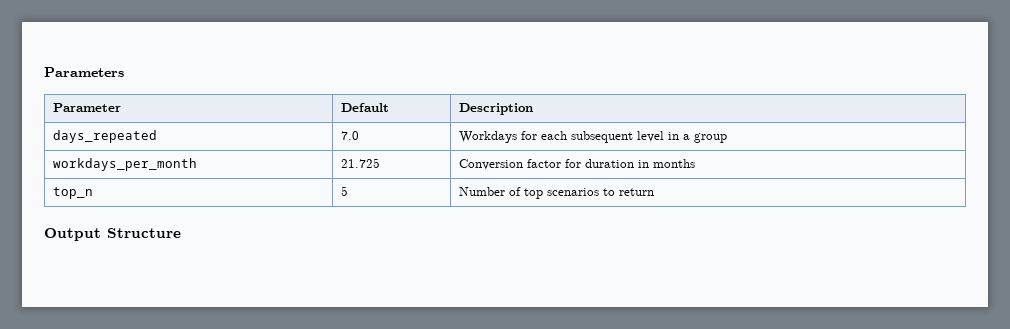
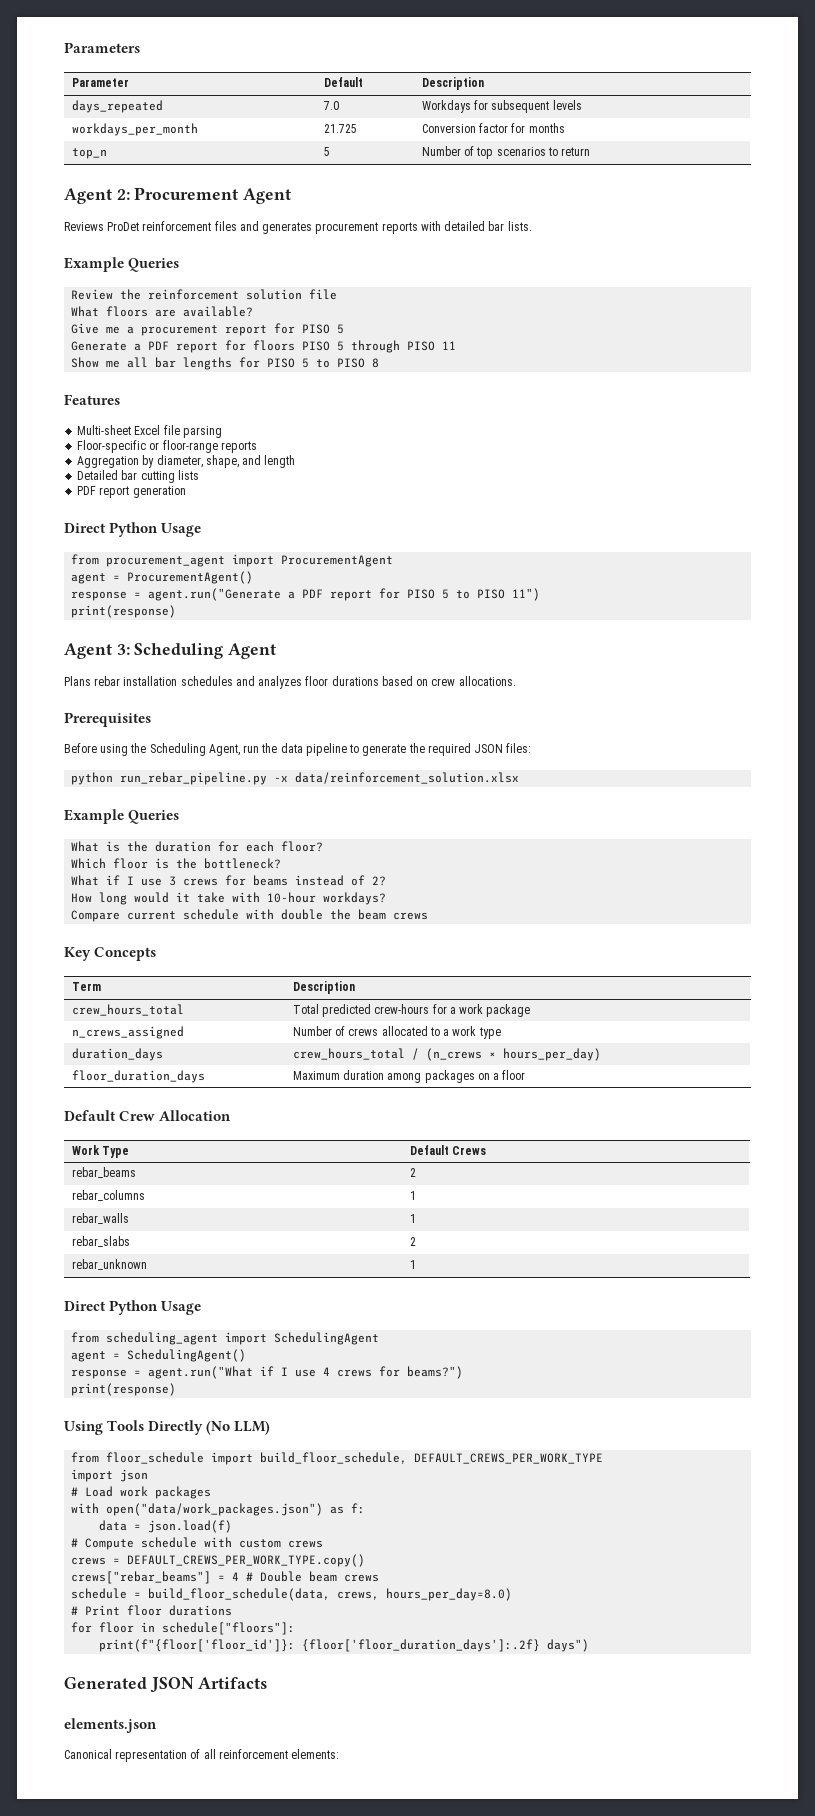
- days_repeated | 7.0 | Workdays for each subsequent level in a group
+ days_repeated | 7.0 | Workdays for subsequent levels
- workdays_per_month | 21.725 | Conversion factor for duration in months
+ workdays_per_month | 21.725 | Conversion factor for months
- Output Structure
+ Agent 2: Procurement Agent
+ Reviews ProDet reinforcement files and generates procurement reports with detailed bar lists.
+ Example Queries
+ Review the reinforcement solution file
+ What floors are available?
+ Give me a procurement report for PISO 5
+ Generate a PDF report for floors PISO 5 through PISO 11
+ Show me all bar lengths for PISO 5 to PISO 8
+ Features
+ Multi-sheet Excel file parsing
+ Floor-specific or floor-range reports
+ Aggregation by diameter, shape, and length
+ Detailed bar cutting lists
+ PDF report generation
+ Direct Python Usage
+ from procurement_agent import ProcurementAgent
+ agent = ProcurementAgent()
+ response = agent.run("Generate a PDF report for PISO 5 to PISO 11")
+ print(response)
+ Agent 3: Scheduling Agent
+ Plans rebar installation schedules and analyzes floor durations based on crew allocations.
+ Prerequisites
+ Before using the Scheduling Agent, run the data pipeline to generate the required JSON files:
+ python run_rebar_pipeline.py -x data/reinforcement_solution.xlsx
+ Example Queries
+ What is the duration for each floor?
+ Which floor is the bottleneck?
+ What if I use 3 crews for beams instead of 2?
+ How long would it take with 10-hour workdays?
+ Compare current schedule with double the beam crews
+ Key Concepts
+ Term | Description
+ crew_hours_total | Total predicted crew-hours for a work package
+ n_crews_assigned | Number of crews allocated to a work type
+ duration_days | crew_hours_total / (n_crews × hours_per_day)
+ floor_duration_days | Maximum duration among packages on a floor
+ Default Crew Allocation
+ Work Type | Default Crews
+ rebar_beams | 2
+ rebar_columns | 1
+ rebar_walls | 1
+ rebar_slabs | 2
+ rebar_unknown | 1
+ Direct Python Usage
+ from scheduling_agent import SchedulingAgent
+ agent = SchedulingAgent()
+ response = agent.run("What if I use 4 crews for beams?")
+ print(response)
+ Using Tools Directly (No LLM)
+ from floor_schedule import build_floor_schedule, DEFAULT_CREWS_PER_WORK_TYPE
+ import json
+ # Load work packages
+ with open("data/work_packages.json") as f:
+ data = json.load(f)
+ # Compute schedule with custom crews
+ crews = DEFAULT_CREWS_PER_WORK_TYPE.copy()
+ crews["rebar_beams"] = 4 # Double beam crews
+ schedule = build_floor_schedule(data, crews, hours_per_day=8.0)
+ # Print floor durations
+ for floor in schedule["floors"]:
+ print(f"{floor['floor_id']}: {floor['floor_duration_days']:.2f} days")
+ Generated JSON Artifacts
+ elements.json
+ Canonical representation of all reinforcement elements:

